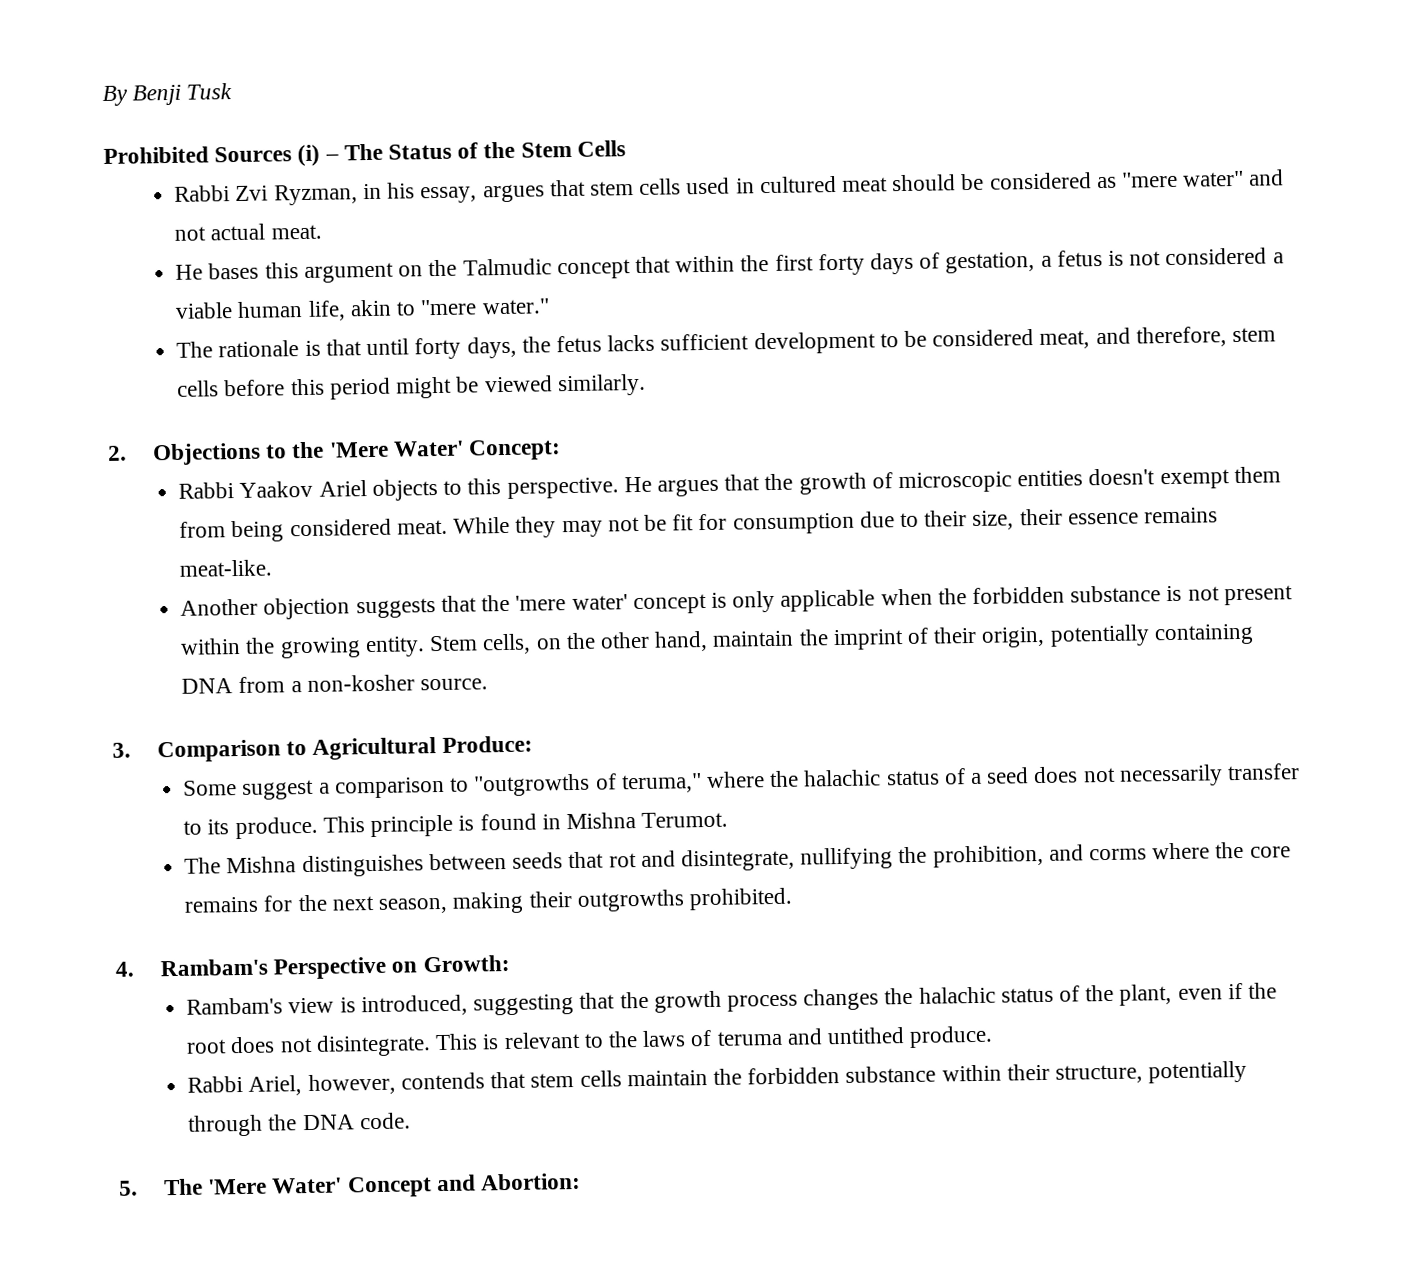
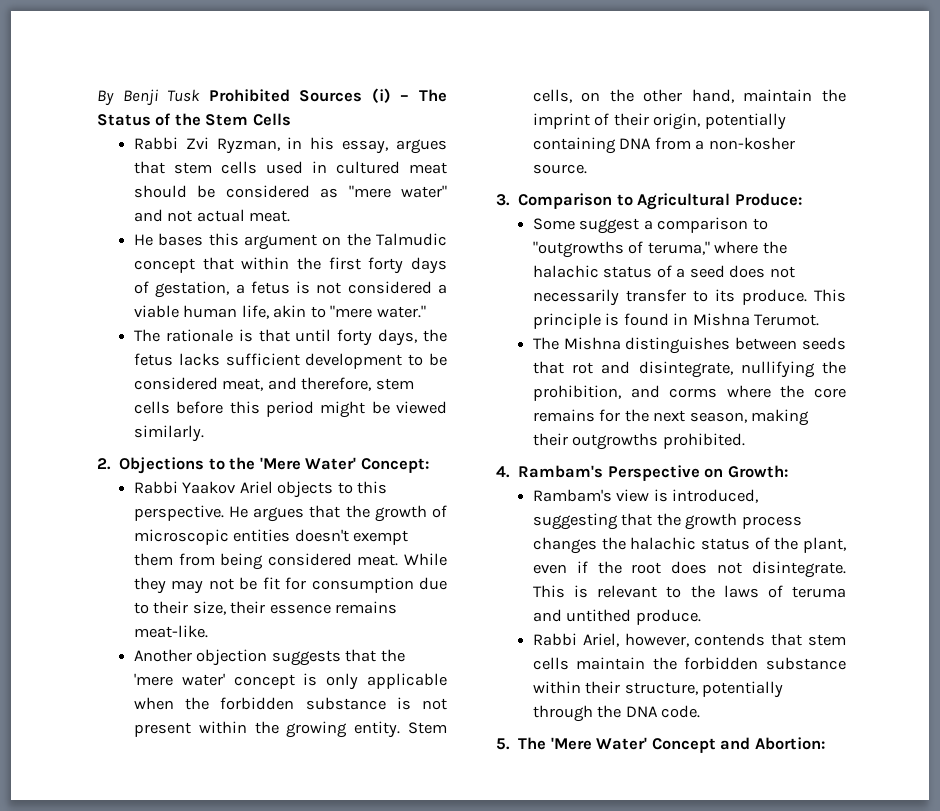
- By Benji Tusk
- Prohibited Sources (i) – The Status of the Stem Cells
+ By Benji Tusk Prohibited Sources (i) – The Status of the Stem Cells

